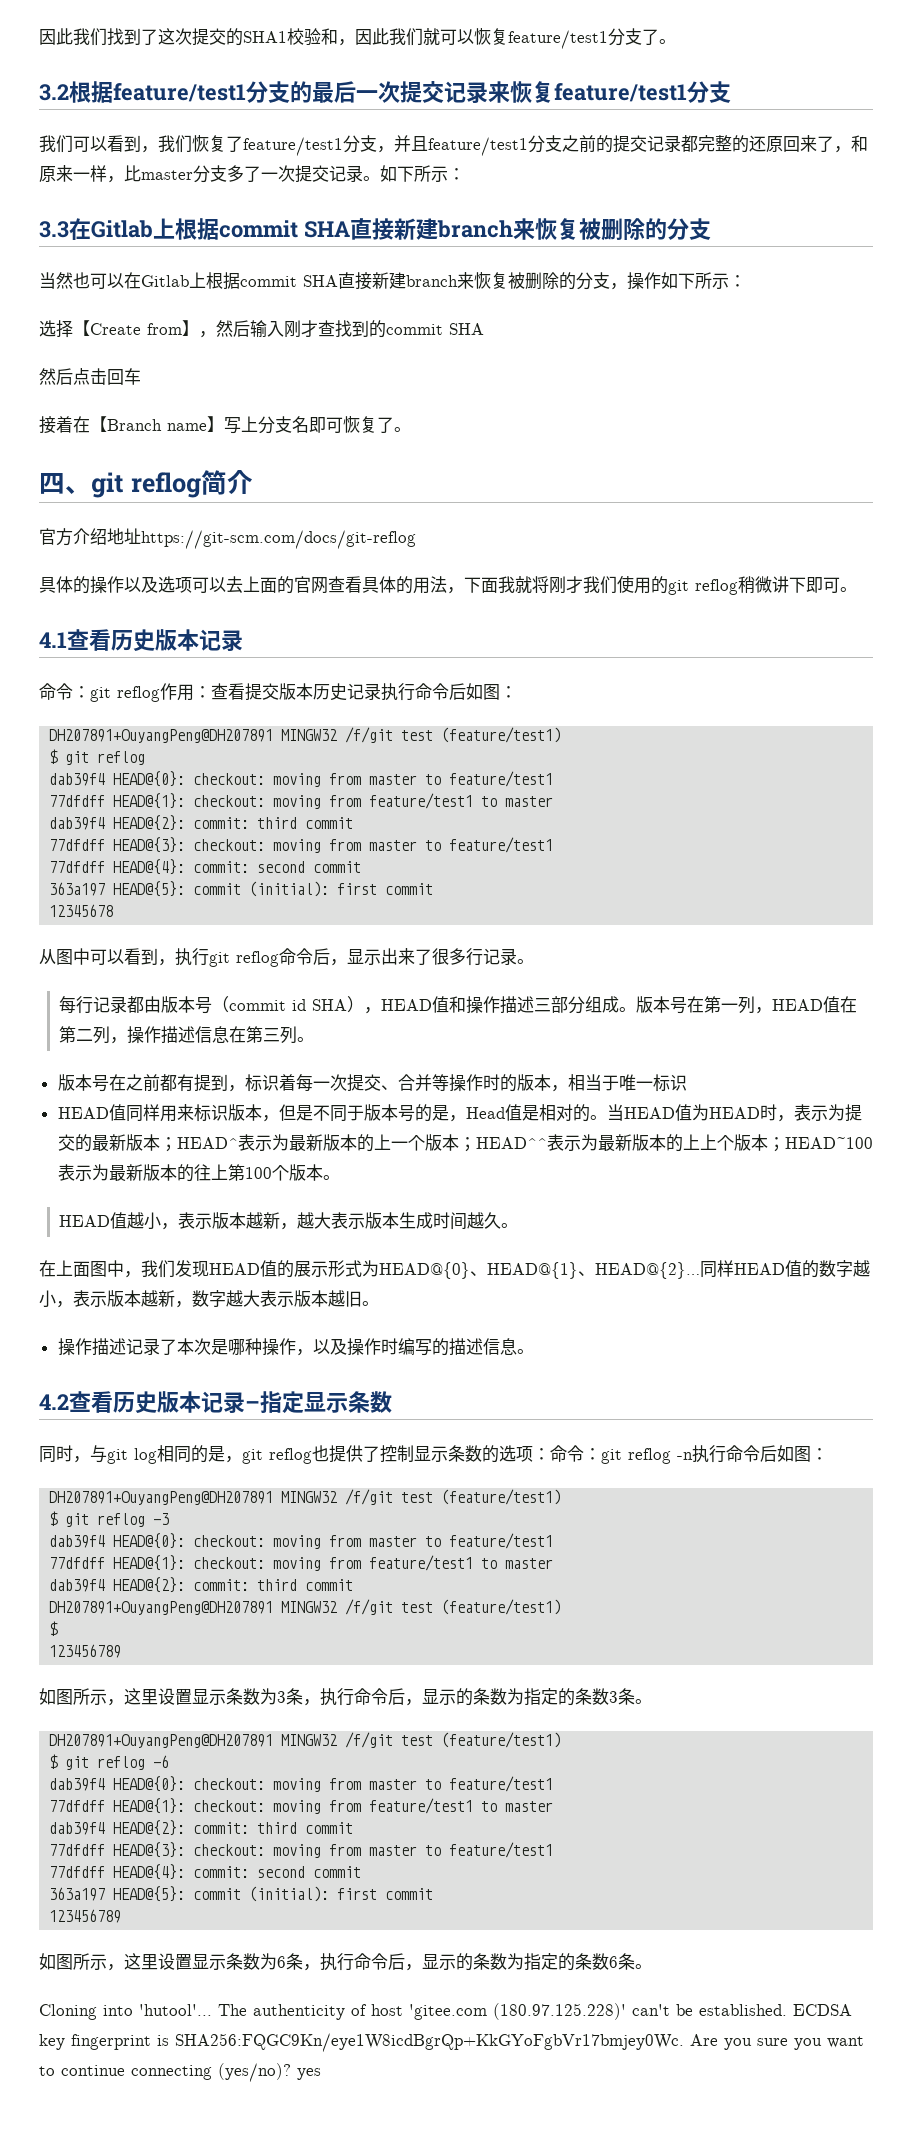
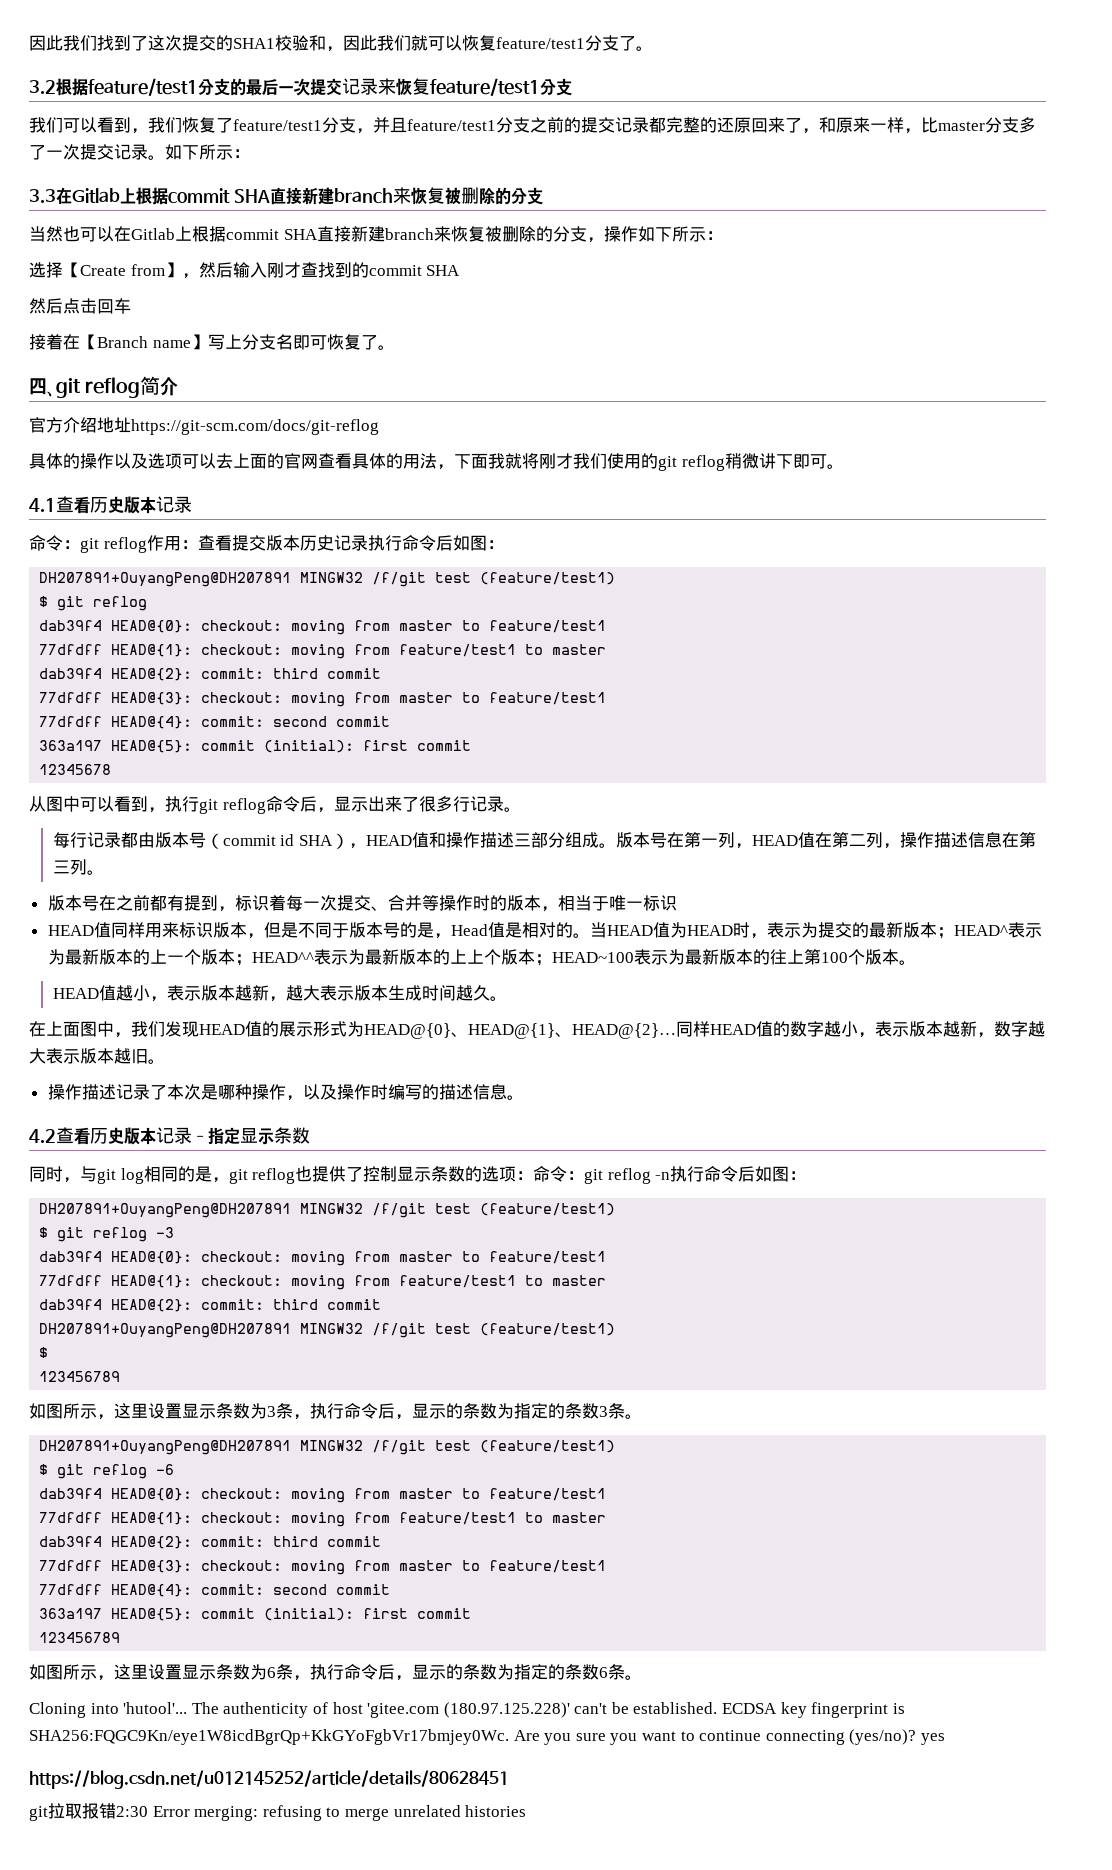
+ https://blog.csdn.net/u012145252/article/details/80628451
+ git拉取报错2:30 Error merging: refusing to merge unrelated histories

